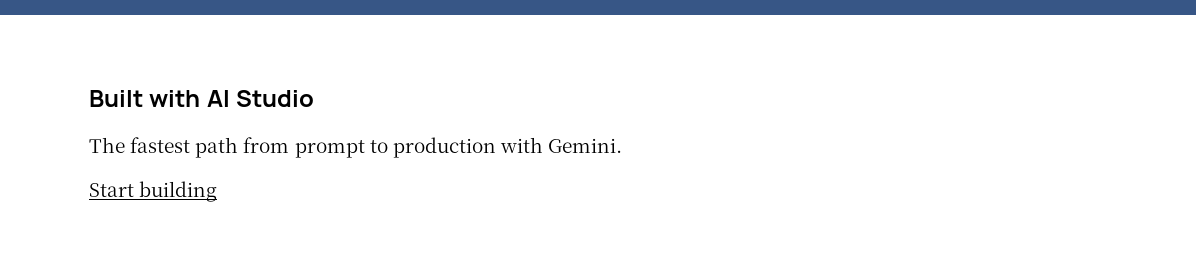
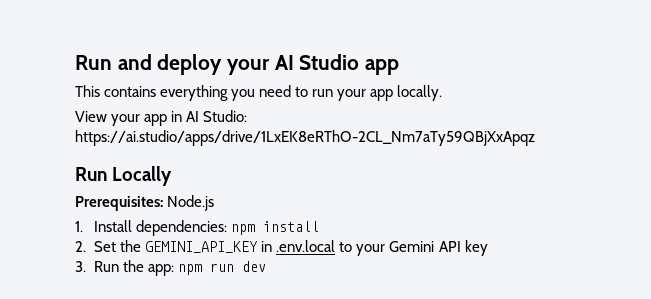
- Built with AI Studio
- The fastest path from prompt to production with Gemini.
- Start building
+ Run and deploy your AI Studio app
+ This contains everything you need to run your app locally.
+ View your app in AI Studio: https://ai.studio/apps/drive/1LxEK8eRThO-2CL_Nm7aTy59QBjXxApqz
+ Run Locally
+ Prerequisites: Node.js
+ 1. Install dependencies: npm install
+ 2. Set the GEMINI_API_KEY in .env.local to your Gemini API key
+ 3. Run the app: npm run dev

